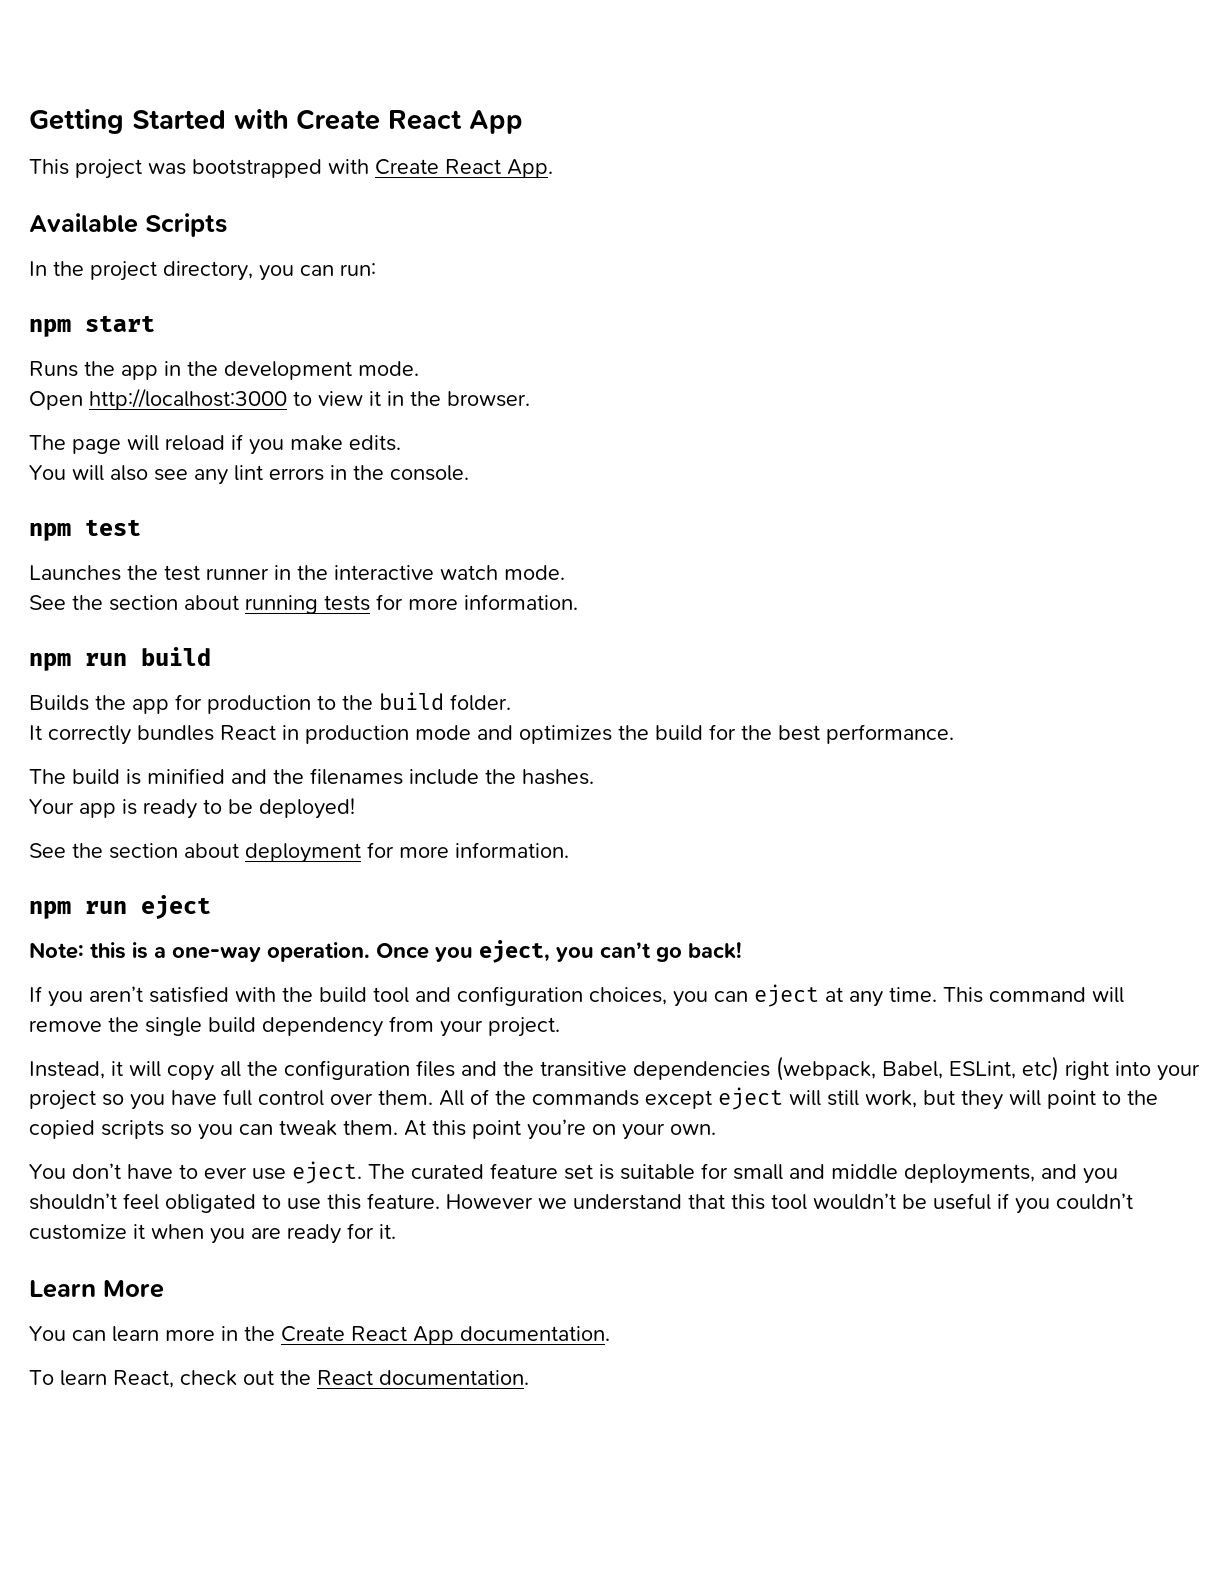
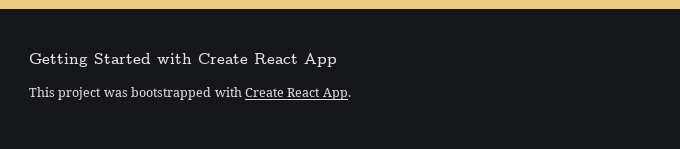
- Available Scripts
- In the project directory, you can run:
- npm start
- Runs the app in the development mode.
- Open http://localhost:3000 to view it in the browser.
- The page will reload if you make edits.
- You will also see any lint errors in the console.
- npm test
- Launches the test runner in the interactive watch mode.
- See the section about running tests for more information.
- npm run build
- Builds the app for production to the build folder.
- It correctly bundles React in production mode and optimizes the build for the best performance.
- The build is minified and the filenames include the hashes.
- Your app is ready to be deployed!
- See the section about deployment for more information.
- npm run eject
- Note: this is a one-way operation. Once you eject, you can’t go back!
- If you aren’t satisfied with the build tool and configuration choices, you can eject at any time. This command will remove the single build dependency from your project.
- Instead, it will copy all the configuration files and the transitive dependencies (webpack, Babel, ESLint, etc) right into your project so you have full control over them. All of the commands except eject will still work, but they will point to the copied scripts so you can tweak them. At this point you’re on your own.
- You don’t have to ever use eject. The curated feature set is suitable for small and middle deployments, and you shouldn’t feel obligated to use this feature. However we understand that this tool wouldn’t be useful if you couldn’t customize it when you are ready for it.
- Learn More
- You can learn more in the Create React App documentation.
- To learn React, check out the React documentation.

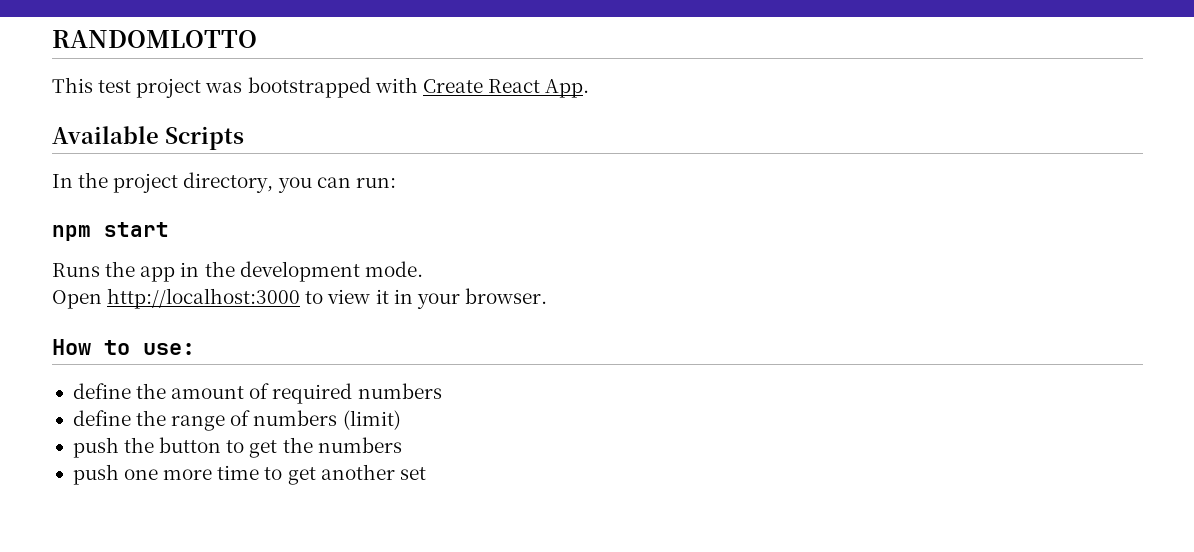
- Getting Started with Create React App
+ RANDOMLOTTO
- This project was bootstrapped with Create React App.
+ This test project was bootstrapped with Create React App.
+ Available Scripts
+ In the project directory, you can run:
+ npm start
+ Runs the app in the development mode.
+ Open http://localhost:3000 to view it in your browser.
+ How to use:
+ define the amount of required numbers
+ define the range of numbers (limit)
+ push the button to get the numbers
+ push one more time to get another set

